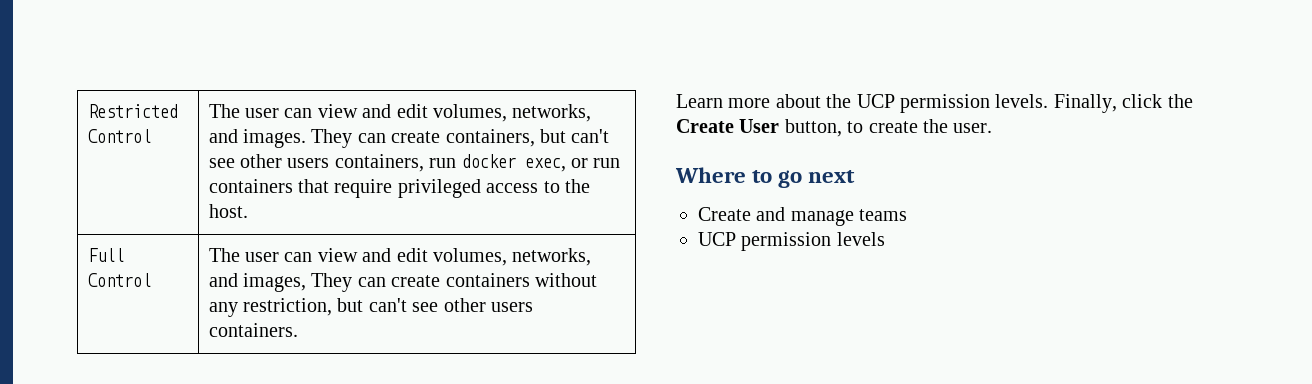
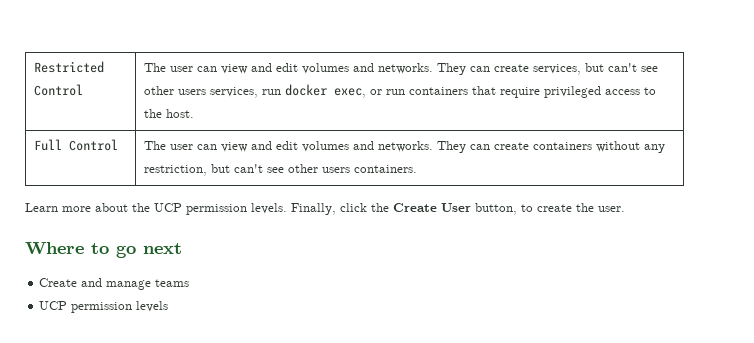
- Restricted Control | The user can view and edit volumes, networks, and images. They can create containers, but can't see other users containers, run docker exec, or run containers that require privileged access to the host.
+ Restricted Control | The user can view and edit volumes and networks. They can create services, but can't see other users services, run docker exec, or run containers that require privileged access to the host.
- Full Control | The user can view and edit volumes, networks, and images, They can create containers without any restriction, but can't see other users containers.
+ Full Control | The user can view and edit volumes and networks. They can create containers without any restriction, but can't see other users containers.

